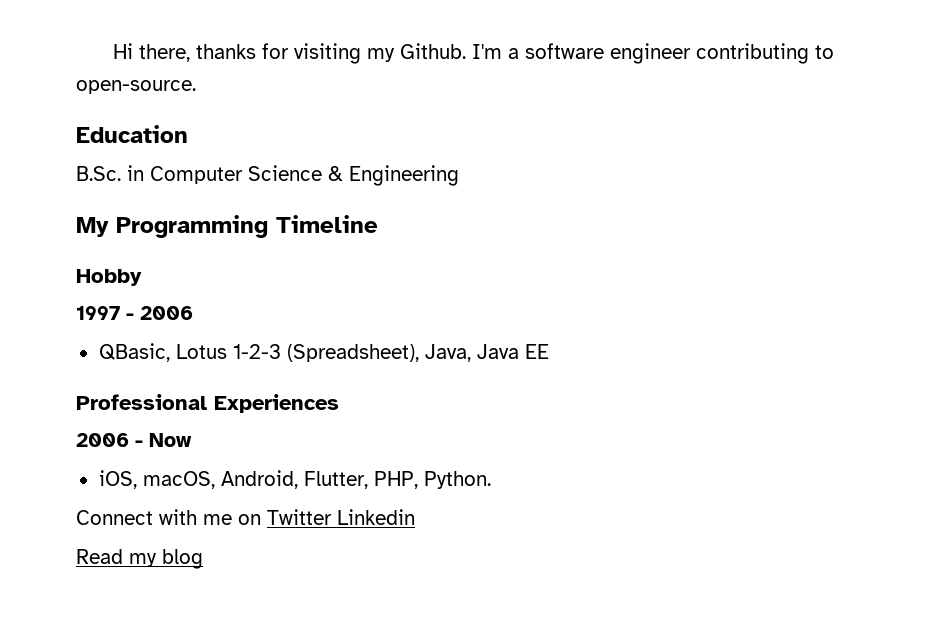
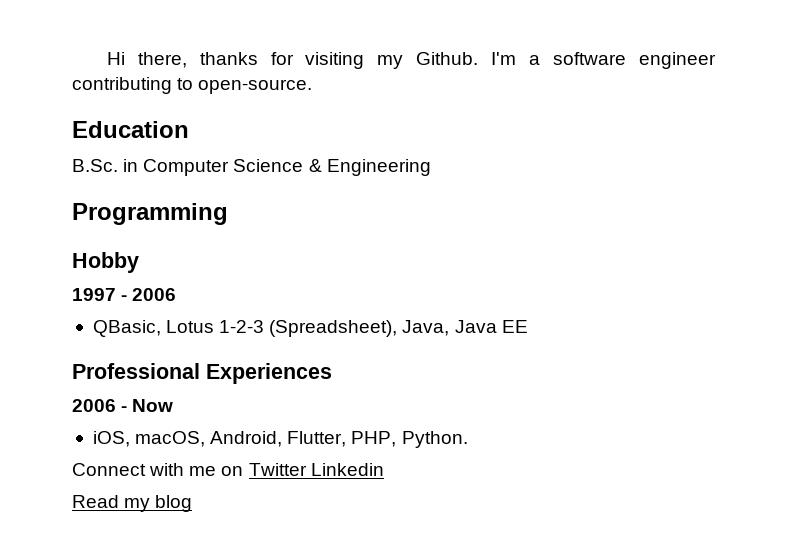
- My Programming Timeline
+ Programming

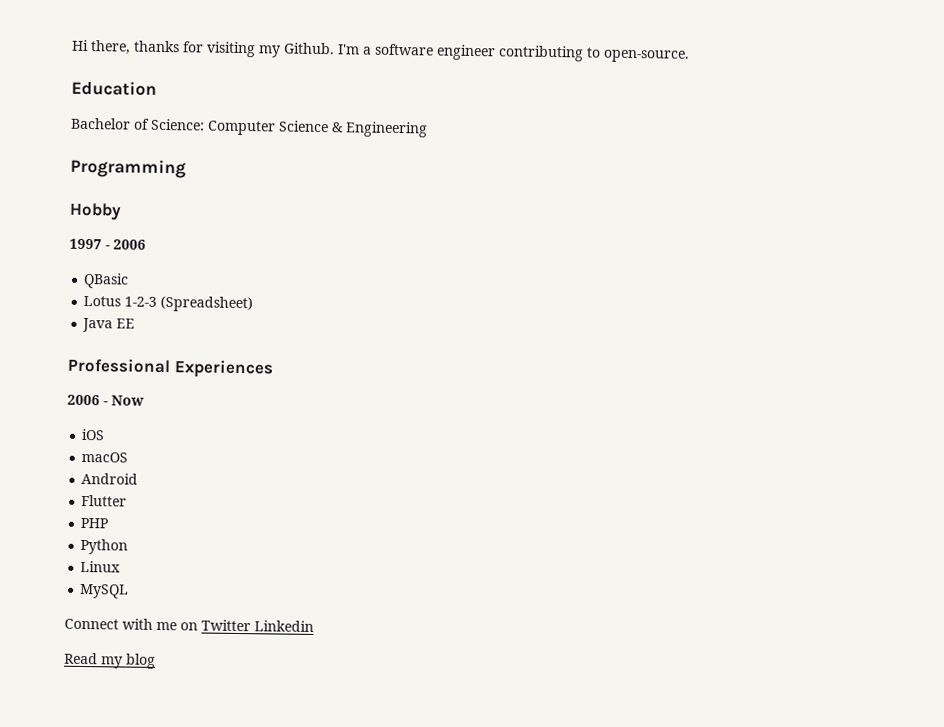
- B.Sc. in Computer Science & Engineering
+ Bachelor of Science: Computer Science & Engineering
- QBasic, Lotus 1-2-3 (Spreadsheet), Java, Java EE
+ QBasic
+ Lotus 1-2-3 (Spreadsheet)
+ Java EE
- iOS, macOS, Android, Flutter, PHP, Python.
+ iOS
+ macOS
+ Android
+ Flutter
+ PHP
+ Python
+ Linux
+ MySQL

